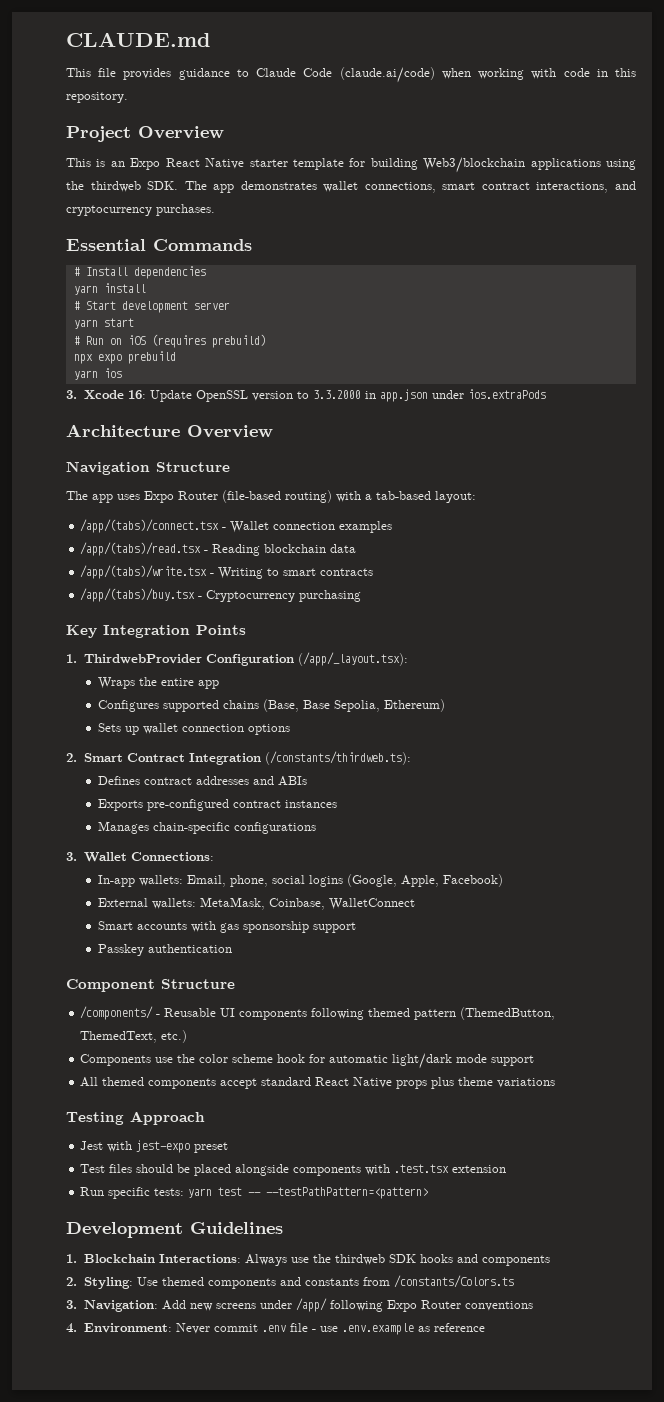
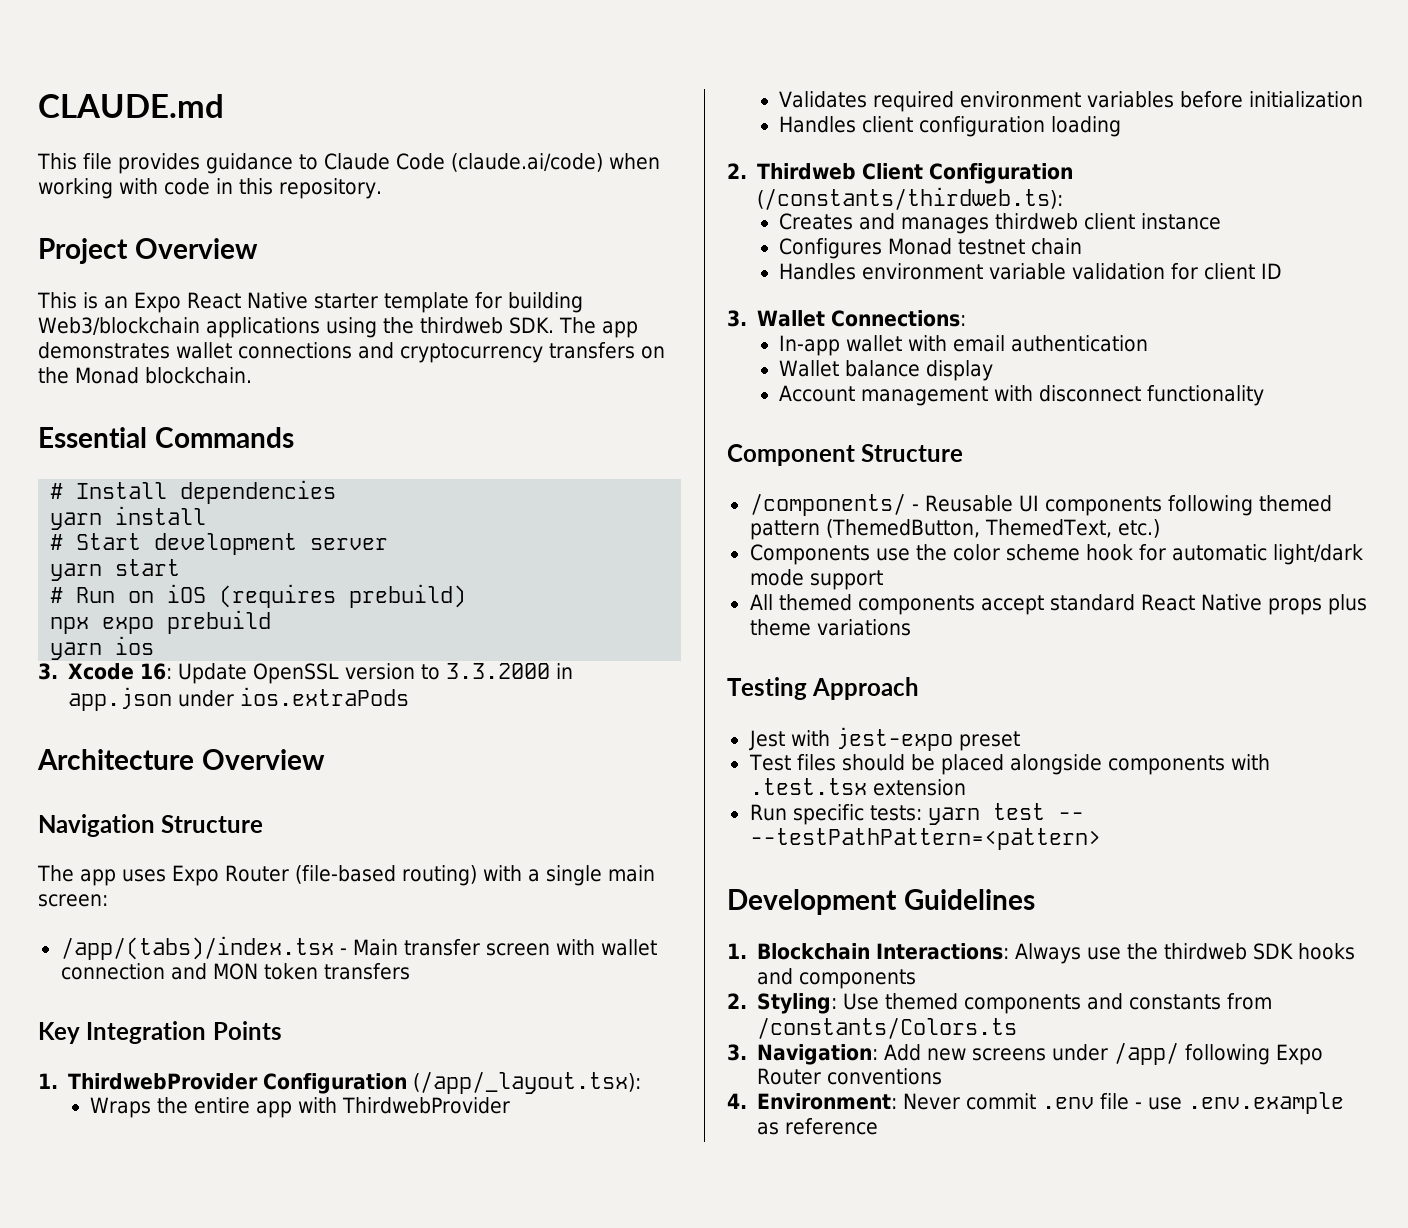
- This is an Expo React Native starter template for building Web3/blockchain applications using the thirdweb SDK. The app demonstrates wallet connections, smart contract interactions, and cryptocurrency purchases.
+ This is an Expo React Native starter template for building Web3/blockchain applications using the thirdweb SDK. The app demonstrates wallet connections and cryptocurrency transfers on the Monad blockchain.
- The app uses Expo Router (file-based routing) with a tab-based layout:
- /app/(tabs)/connect.tsx - Wallet connection examples
- /app/(tabs)/read.tsx - Reading blockchain data
- /app/(tabs)/write.tsx - Writing to smart contracts
- /app/(tabs)/buy.tsx - Cryptocurrency purchasing
+ The app uses Expo Router (file-based routing) with a single main screen:
+ /app/(tabs)/index.tsx - Main transfer screen with wallet connection and MON token transfers
- Wraps the entire app
- Configures supported chains (Base, Base Sepolia, Ethereum)
- Sets up wallet connection options
- 2. Smart Contract Integration (/constants/thirdweb.ts):
- Defines contract addresses and ABIs
- Exports pre-configured contract instances
- Manages chain-specific configurations
+ Wraps the entire app with ThirdwebProvider
+ Validates required environment variables before initialization
+ Handles client configuration loading
+ 2. Thirdweb Client Configuration (/constants/thirdweb.ts):
+ Creates and manages thirdweb client instance
+ Configures Monad testnet chain
+ Handles environment variable validation for client ID
  3. Wallet Connections:
- In-app wallets: Email, phone, social logins (Google, Apple, Facebook)
- External wallets: MetaMask, Coinbase, WalletConnect
- Smart accounts with gas sponsorship support
- Passkey authentication
+ In-app wallet with email authentication
+ Wallet balance display
+ Account management with disconnect functionality

